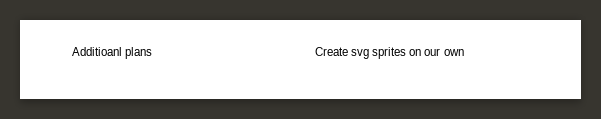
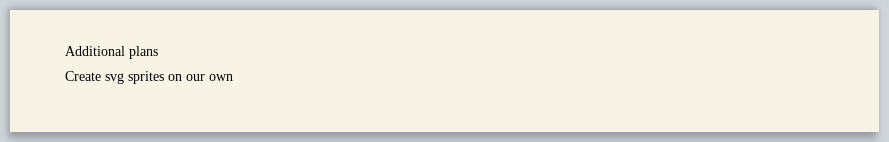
- Additioanl plans
+ Additional plans

